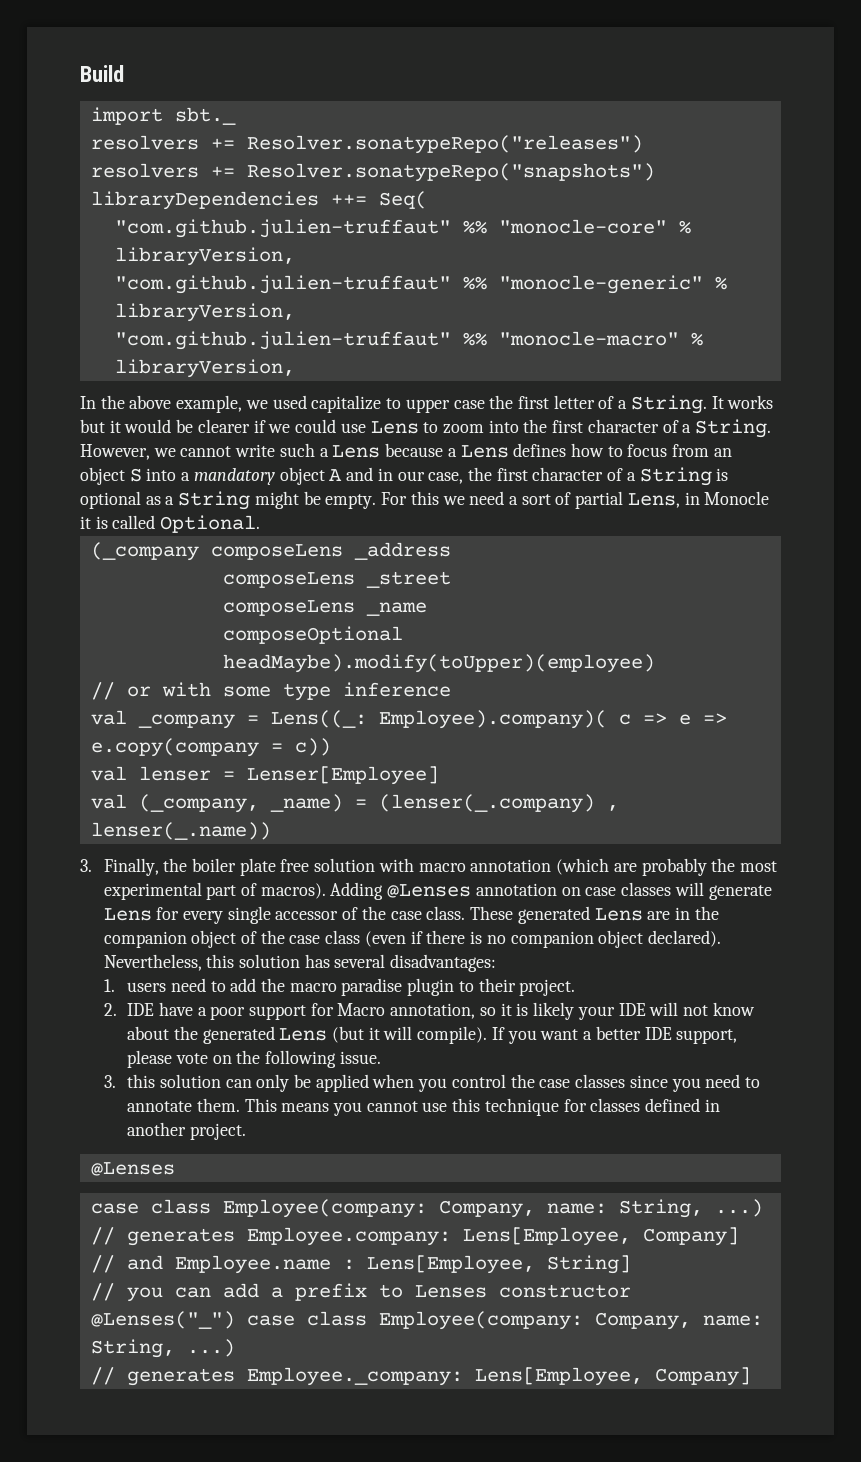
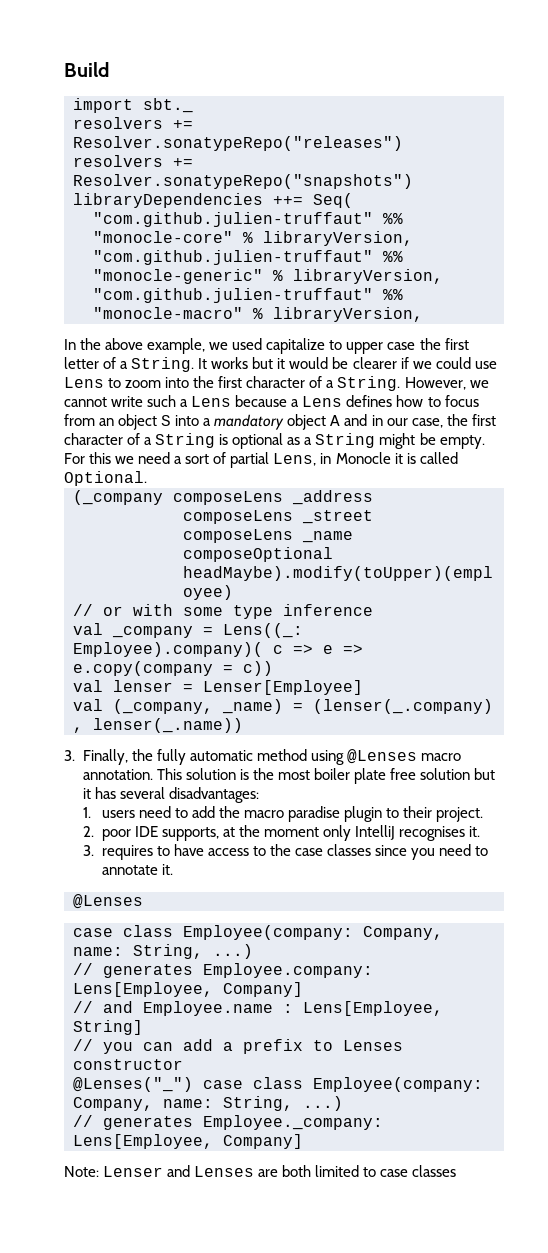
- 3. Finally, the boiler plate free solution with macro annotation (which are probably the most experimental part of macros). Adding @Lenses annotation on case classes will generate Lens for every single accessor of the case class. These generated Lens are in the companion object of the case class (even if there is no companion object declared). Nevertheless, this solution has several disadvantages:
+ 3. Finally, the fully automatic method using @Lenses macro annotation. This solution is the most boiler plate free solution but it has several disadvantages:
- 2. IDE have a poor support for Macro annotation, so it is likely your IDE will not know about the generated Lens (but it will compile). If you want a better IDE support, please vote on the following issue.
- 3. this solution can only be applied when you control the case classes since you need to annotate them. This means you cannot use this technique for classes defined in another project.
+ 2. poor IDE supports, at the moment only IntelliJ recognises it.
+ 3. requires to have access to the case classes since you need to annotate it.
+ Note: Lenser and Lenses are both limited to case classes

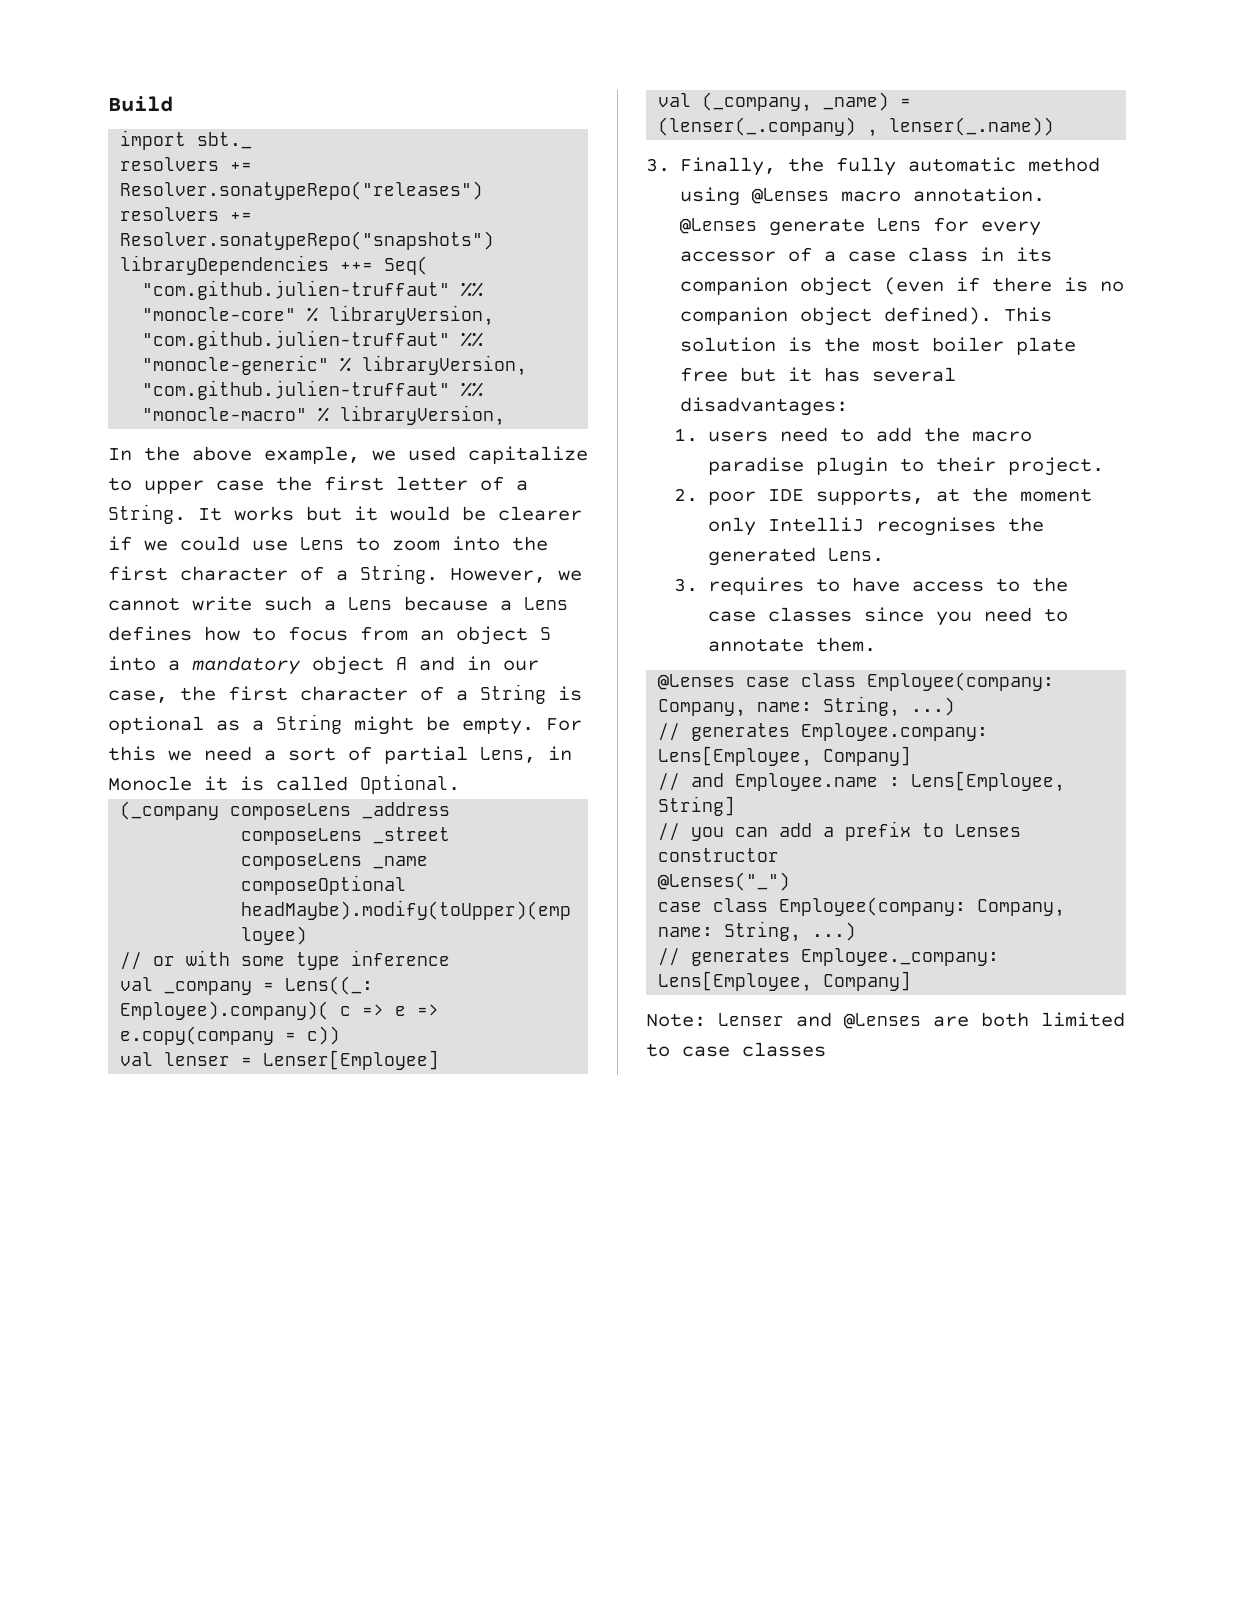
+ @Lenses generate Lens for every accessor of a case class in its companion object (even if there is no companion object defined).
- This solution is the most boiler plate free solution but it has several disadvantages:
+ This solution is the most boiler plate free but it has several disadvantages:
- 2. poor IDE supports, at the moment only IntelliJ recognises it.
+ 2. poor IDE supports, at the moment only IntelliJ recognises the generated Lens.
- 3. requires to have access to the case classes since you need to annotate it.
- @Lenses
- case class Employee(company: Company, name: String, ...)
+ 3. requires to have access to the case classes since you need to annotate them.
+ @Lenses case class Employee(company: Company, name: String, ...)
- @Lenses("_") case class Employee(company: Company, name: String, ...)
+ @Lenses("_")
+ case class Employee(company: Company, name: String, ...)
- Note: Lenser and Lenses are both limited to case classes
+ Note: Lenser and @Lenses are both limited to case classes

